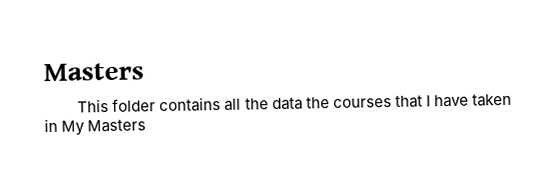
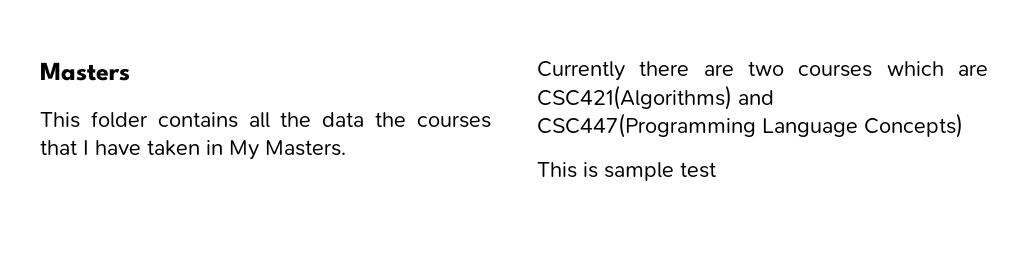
- This folder contains all the data the courses that I have taken in My Masters
+ This folder contains all the data the courses that I have taken in My Masters.
+ Currently there are two courses which are CSC421(Algorithms) and CSC447(Programming Language Concepts)
+ This is sample test

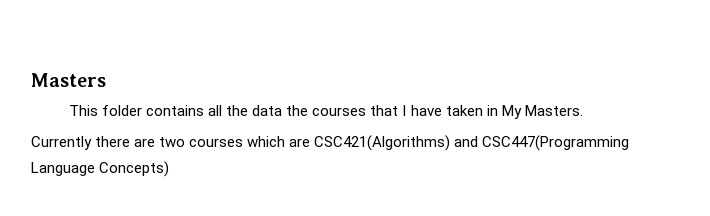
- This is sample test

